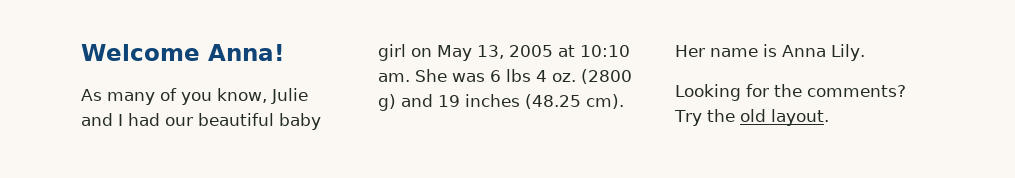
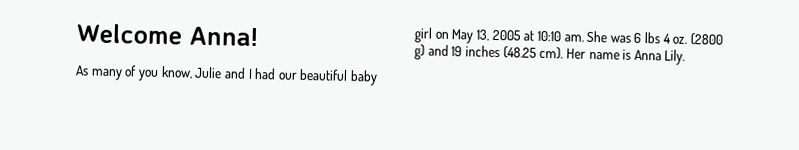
- Looking for the comments? Try the old layout.

